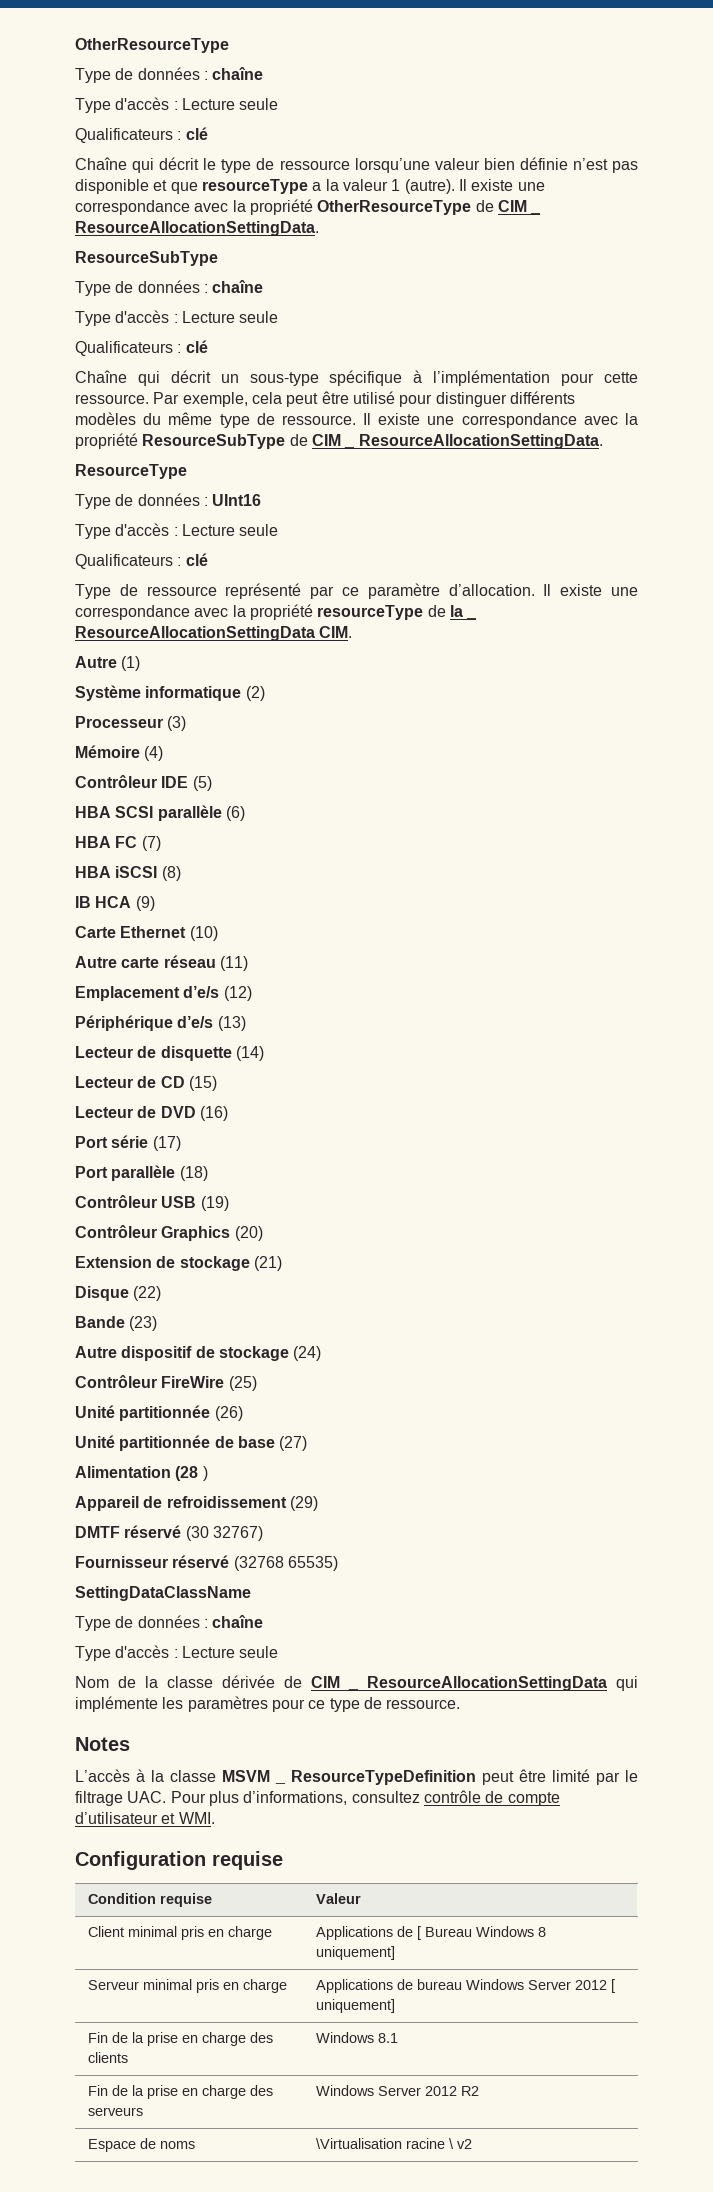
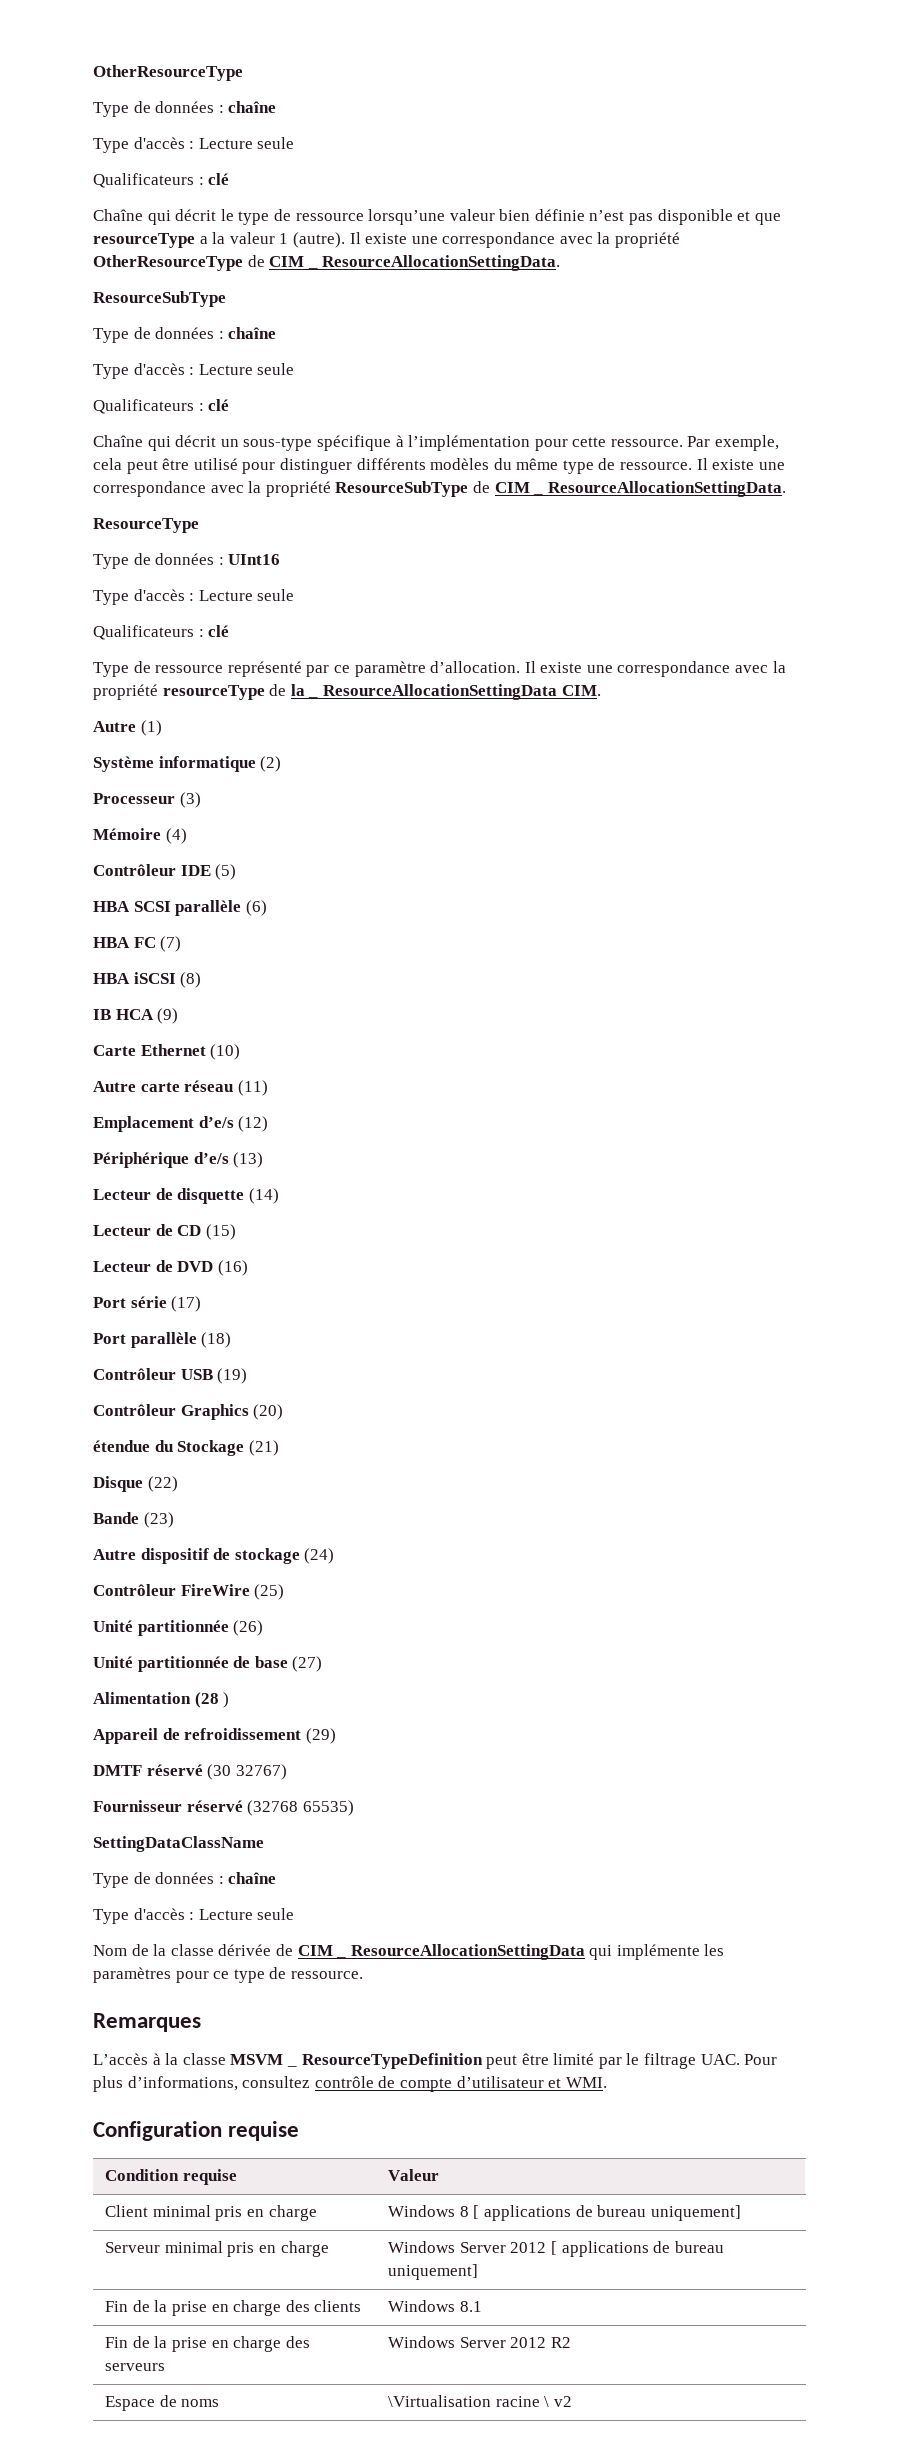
- Extension de stockage (21)
+ étendue du Stockage (21)
- Notes
+ Remarques
- Client minimal pris en charge | Applications de [ Bureau Windows 8 uniquement]
+ Client minimal pris en charge | Windows 8 [ applications de bureau uniquement]
- Serveur minimal pris en charge | Applications de bureau Windows Server 2012 [ uniquement]
+ Serveur minimal pris en charge | Windows Server 2012 [ applications de bureau uniquement]

